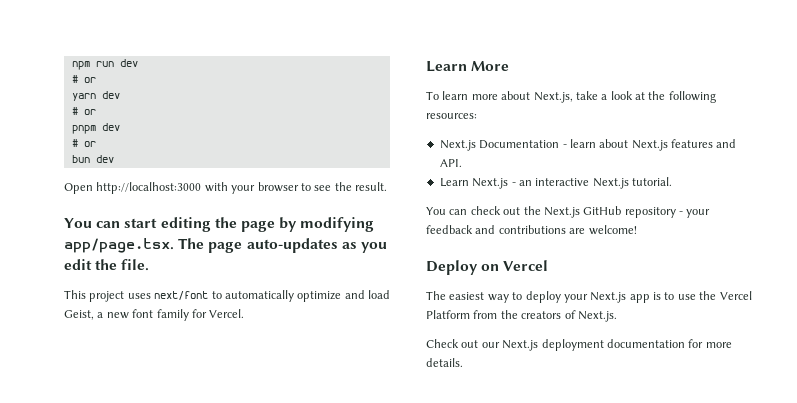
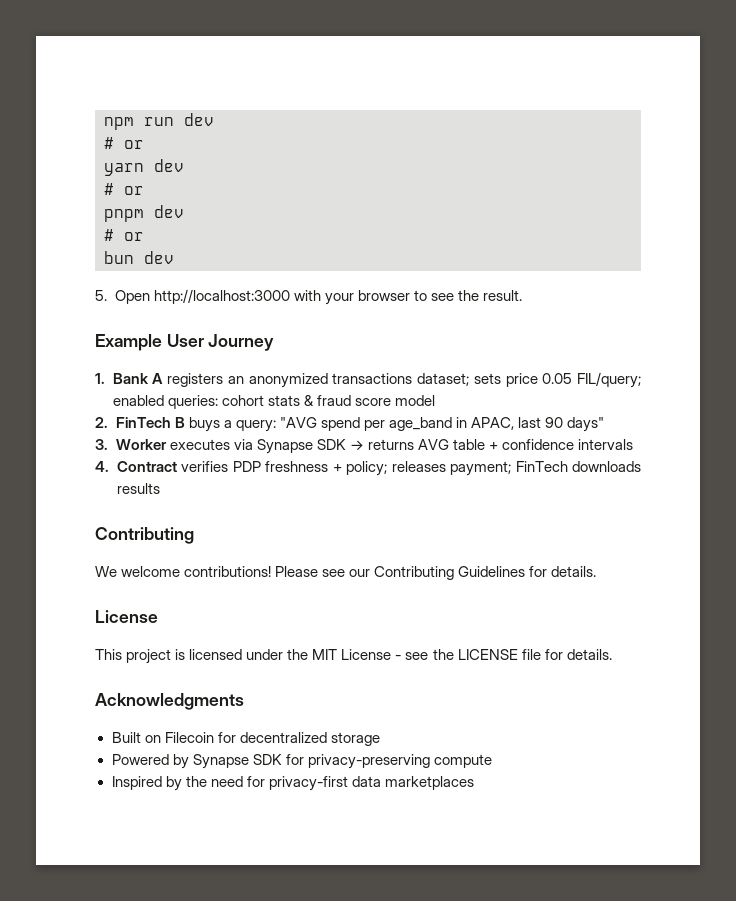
- Open http://localhost:3000 with your browser to see the result.
+ 5. Open http://localhost:3000 with your browser to see the result.
- You can start editing the page by modifying app/page.tsx. The page auto-updates as you edit the file.
- This project uses next/font to automatically optimize and load Geist, a new font family for Vercel.
- Learn More
- To learn more about Next.js, take a look at the following resources:
- Next.js Documentation - learn about Next.js features and API.
- Learn Next.js - an interactive Next.js tutorial.
- You can check out the Next.js GitHub repository - your feedback and contributions are welcome!
- Deploy on Vercel
- The easiest way to deploy your Next.js app is to use the Vercel Platform from the creators of Next.js.
- Check out our Next.js deployment documentation for more details.
+ Example User Journey
+ 1. Bank A registers an anonymized transactions dataset; sets price 0.05 FIL/query; enabled queries: cohort stats & fraud score model
+ 2. FinTech B buys a query: "AVG spend per age_band in APAC, last 90 days"
+ 3. Worker executes via Synapse SDK → returns AVG table + confidence intervals
+ 4. Contract verifies PDP freshness + policy; releases payment; FinTech downloads results
+ Contributing
+ We welcome contributions! Please see our Contributing Guidelines for details.
+ License
+ This project is licensed under the MIT License - see the LICENSE file for details.
+ Acknowledgments
+ Built on Filecoin for decentralized storage
+ Powered by Synapse SDK for privacy-preserving compute
+ Inspired by the need for privacy-first data marketplaces

